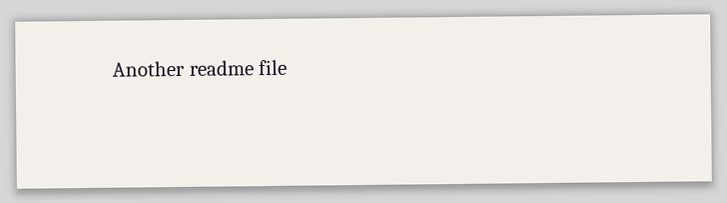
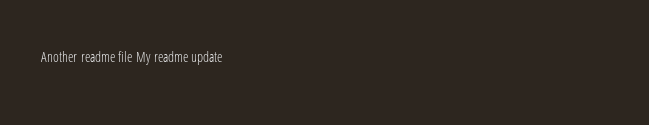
- Another readme file
+ Another readme file My readme update

